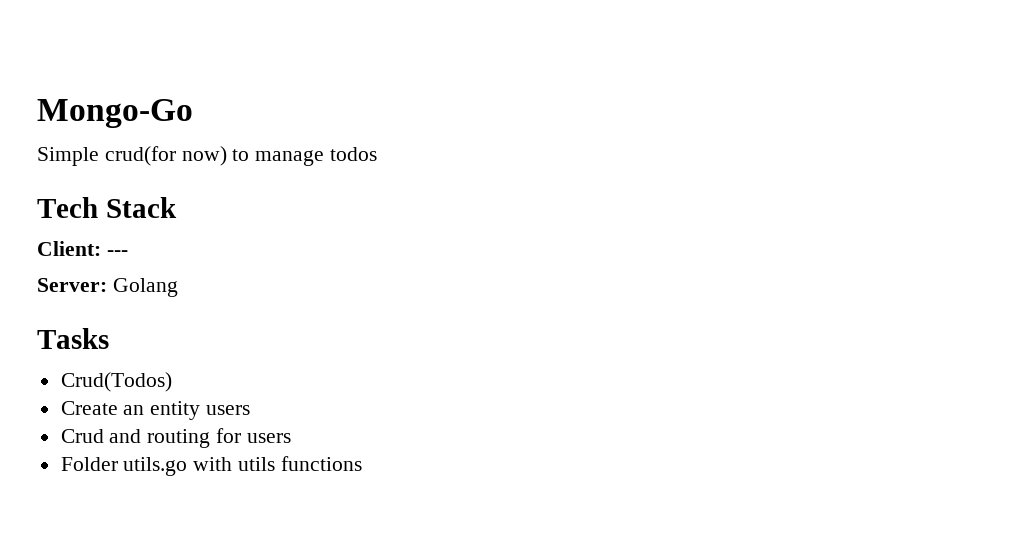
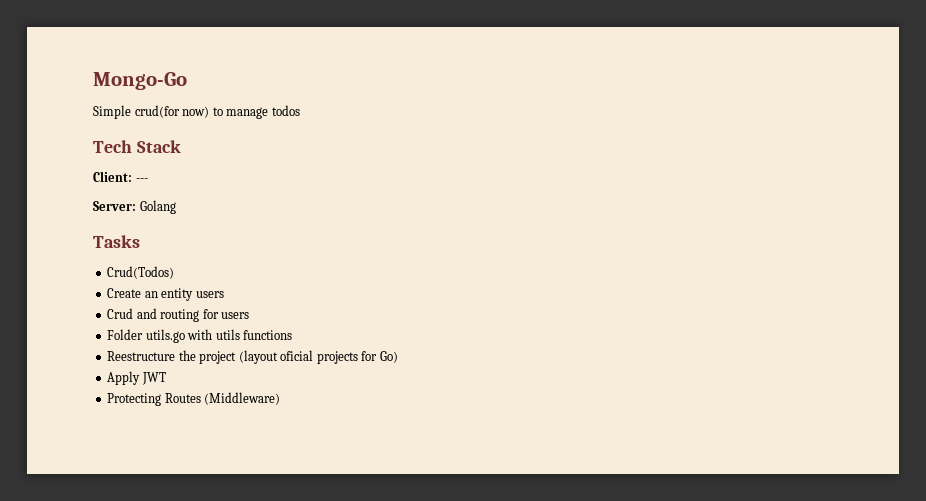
+ Reestructure the project (layout oficial projects for Go)
+ Apply JWT
+ Protecting Routes (Middleware)

